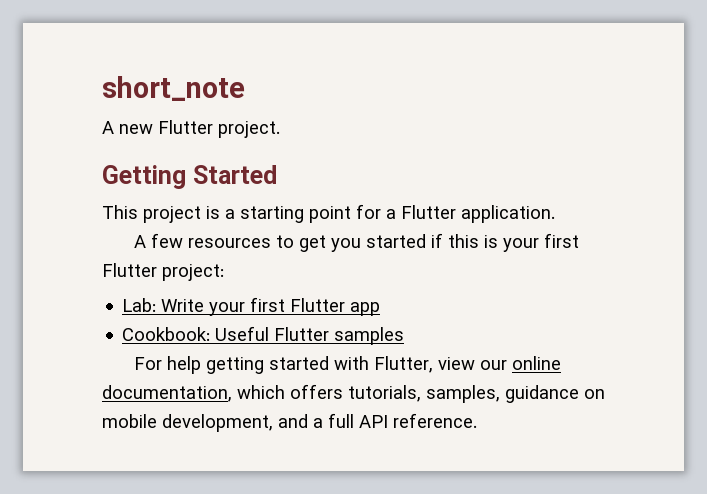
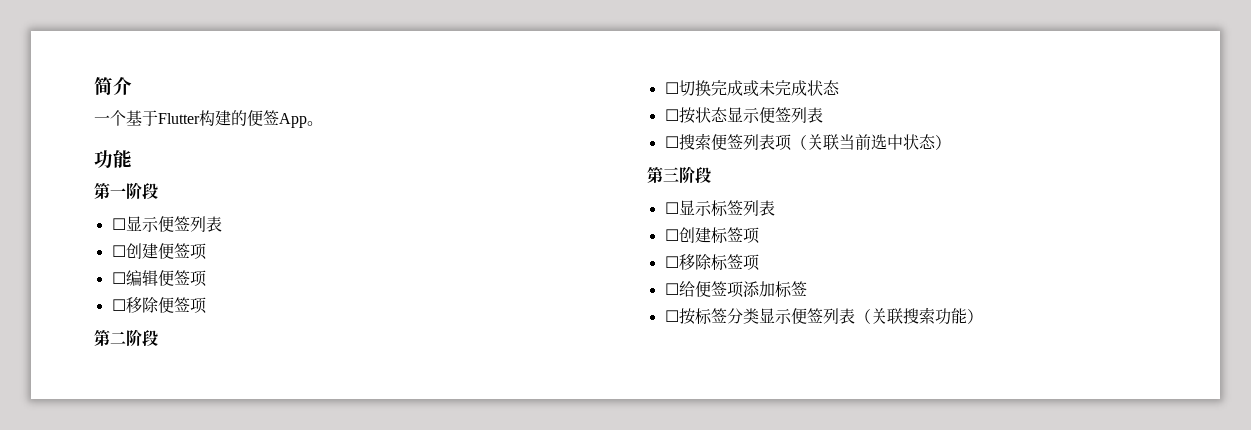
- short_note
- A new Flutter project.
- Getting Started
- This project is a starting point for a Flutter application.
- A few resources to get you started if this is your first Flutter project:
- Lab: Write your first Flutter app
- Cookbook: Useful Flutter samples
- For help getting started with Flutter, view our online documentation, which offers tutorials, samples, guidance on mobile development, and a full API reference.
+ 简介
+ 一个基于Flutter构建的便签App。
+ 功能
+ 第一阶段
+ ☐显示便签列表
+ ☐创建便签项
+ ☐编辑便签项
+ ☐移除便签项
+ 第二阶段
+ ☐切换完成或未完成状态
+ ☐按状态显示便签列表
+ ☐搜索便签列表项（关联当前选中状态）
+ 第三阶段
+ ☐显示标签列表
+ ☐创建标签项
+ ☐移除标签项
+ ☐给便签项添加标签
+ ☐按标签分类显示便签列表（关联搜索功能）

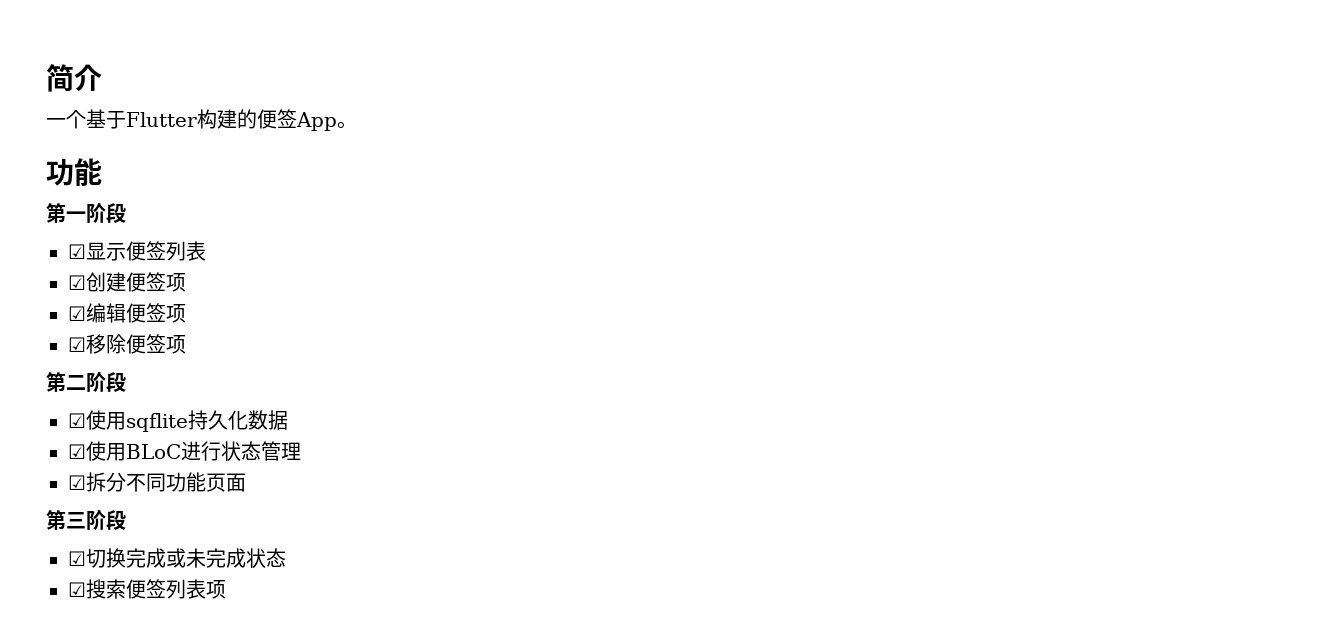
- ☐显示便签列表
- ☐创建便签项
+ ☑显示便签列表
+ ☑创建便签项
- ☐编辑便签项
+ ☑编辑便签项
- ☐移除便签项
+ ☑移除便签项
- ☐切换完成或未完成状态
+ ☑使用sqflite持久化数据
+ ☑使用BLoC进行状态管理
+ ☑拆分不同功能页面
+ 第三阶段
+ ☑切换完成或未完成状态
- ☐按状态显示便签列表
- ☐搜索便签列表项（关联当前选中状态）
- 第三阶段
- ☐显示标签列表
- ☐创建标签项
- ☐移除标签项
- ☐给便签项添加标签
- ☐按标签分类显示便签列表（关联搜索功能）
+ ☑搜索便签列表项

